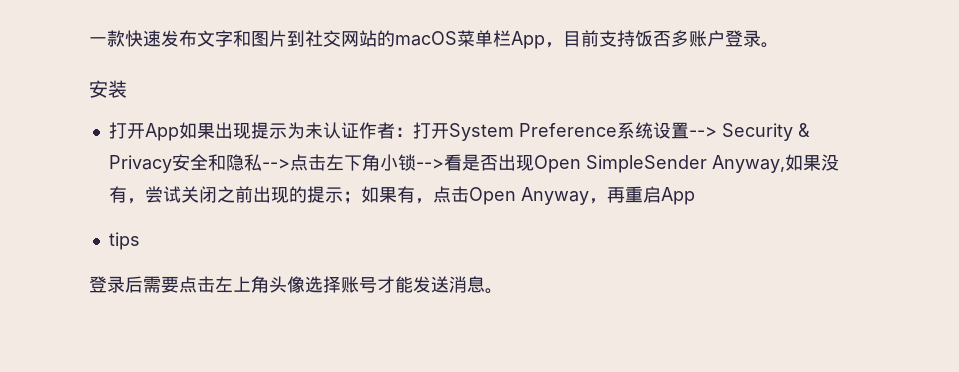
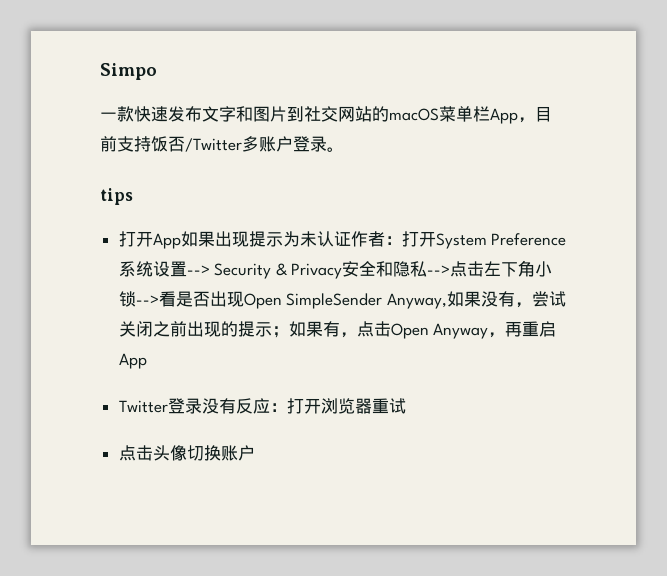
+ Simpo
- 一款快速发布文字和图片到社交网站的macOS菜单栏App，目前支持饭否多账户登录。
+ 一款快速发布文字和图片到社交网站的macOS菜单栏App，目前支持饭否/Twitter多账户登录。
- 安装
+ tips
- tips
- 登录后需要点击左上角头像选择账号才能发送消息。
+ Twitter登录没有反应：打开浏览器重试
+ 点击头像切换账户

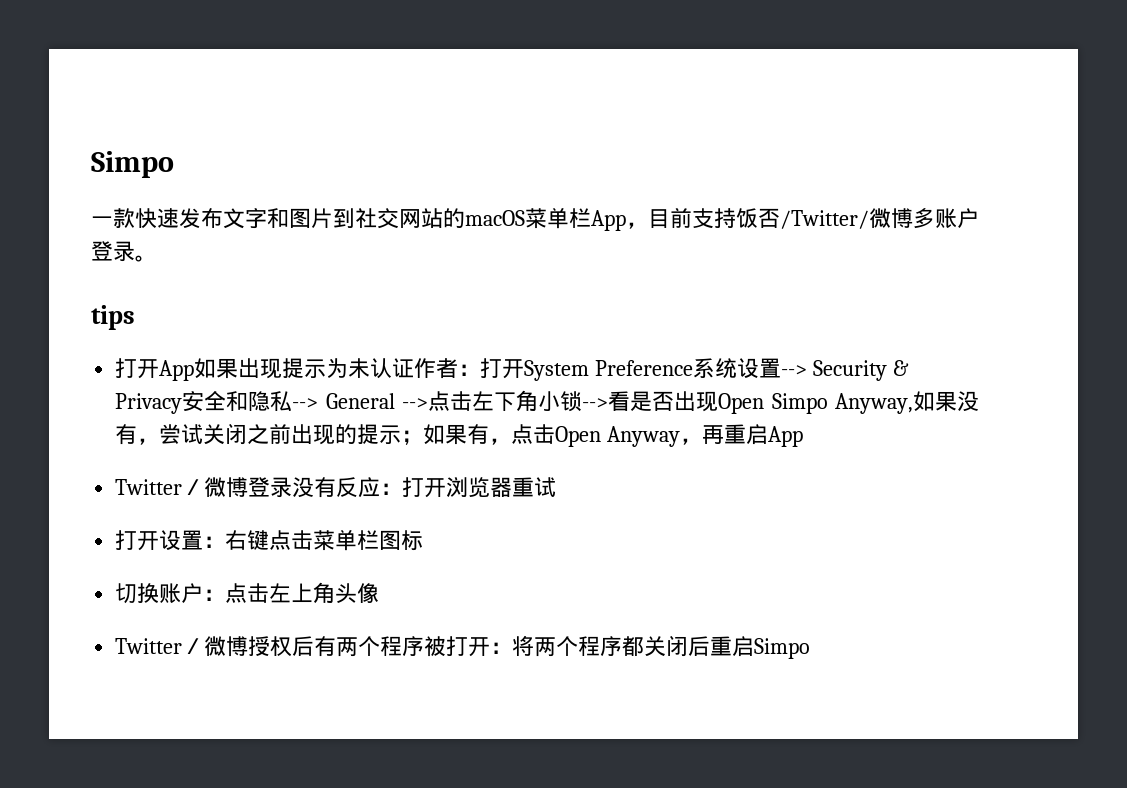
- 一款快速发布文字和图片到社交网站的macOS菜单栏App，目前支持饭否/Twitter多账户登录。
+ 一款快速发布文字和图片到社交网站的macOS菜单栏App，目前支持饭否/Twitter/微博多账户登录。
- 打开App如果出现提示为未认证作者：打开System Preference系统设置--> Security & Privacy安全和隐私-->点击左下角小锁-->看是否出现Open SimpleSender Anyway,如果没有，尝试关闭之前出现的提示；如果有，点击Open Anyway，再重启App
+ 打开App如果出现提示为未认证作者：打开System Preference系统设置--> Security & Privacy安全和隐私--> General -->点击左下角小锁-->看是否出现Open Simpo Anyway,如果没有，尝试关闭之前出现的提示；如果有，点击Open Anyway，再重启App
- Twitter登录没有反应：打开浏览器重试
+ Twitter／微博登录没有反应：打开浏览器重试
- 点击头像切换账户
+ 打开设置：右键点击菜单栏图标
+ 切换账户：点击左上角头像
+ Twitter／微博授权后有两个程序被打开：将两个程序都关闭后重启Simpo

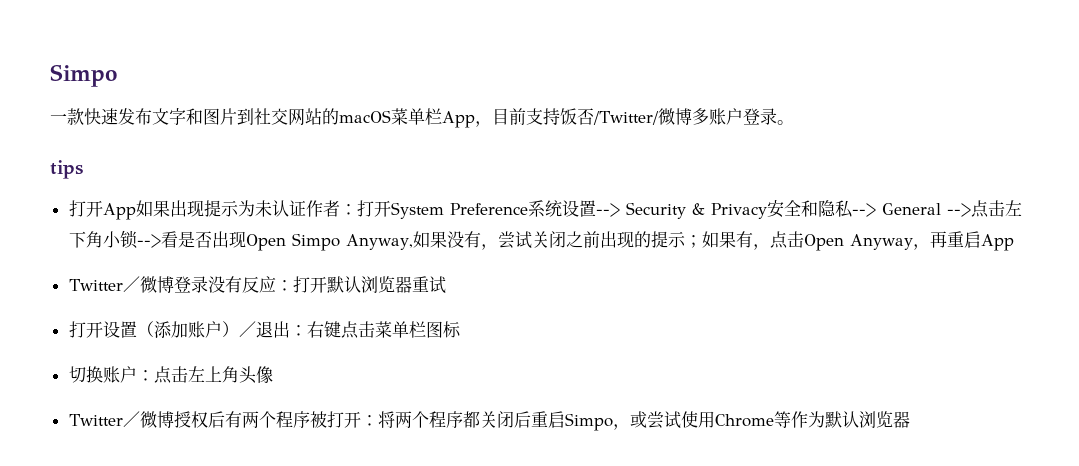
- Twitter／微博登录没有反应：打开浏览器重试
+ Twitter／微博登录没有反应：打开默认浏览器重试
- 打开设置：右键点击菜单栏图标
+ 打开设置（添加账户）／退出：右键点击菜单栏图标
- Twitter／微博授权后有两个程序被打开：将两个程序都关闭后重启Simpo
+ Twitter／微博授权后有两个程序被打开：将两个程序都关闭后重启Simpo，或尝试使用Chrome等作为默认浏览器

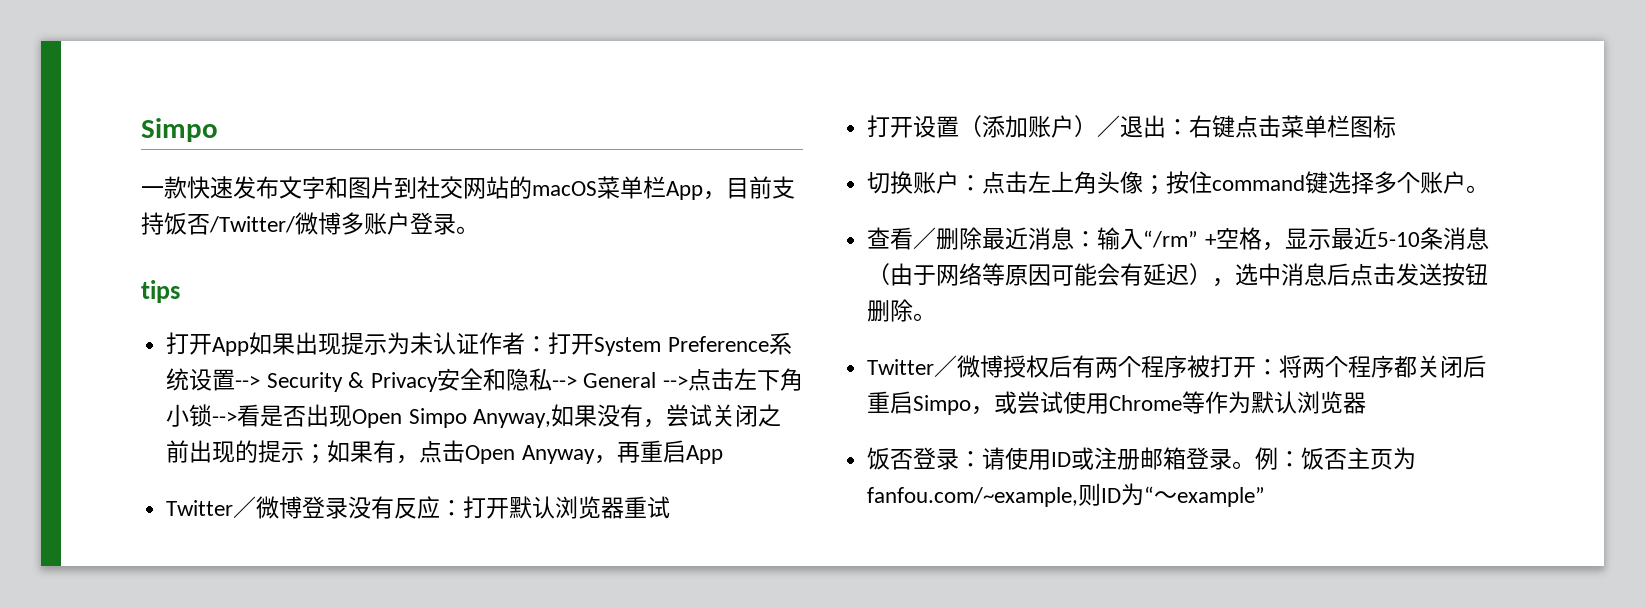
- 切换账户：点击左上角头像
+ 切换账户：点击左上角头像；按住command键选择多个账户。
+ 查看／删除最近消息：输入“/rm” +空格，显示最近5-10条消息（由于网络等原因可能会有延迟），选中消息后点击发送按钮删除。
+ 饭否登录：请使用ID或注册邮箱登录。例：饭否主页为fanfou.com/~example,则ID为“～example”

